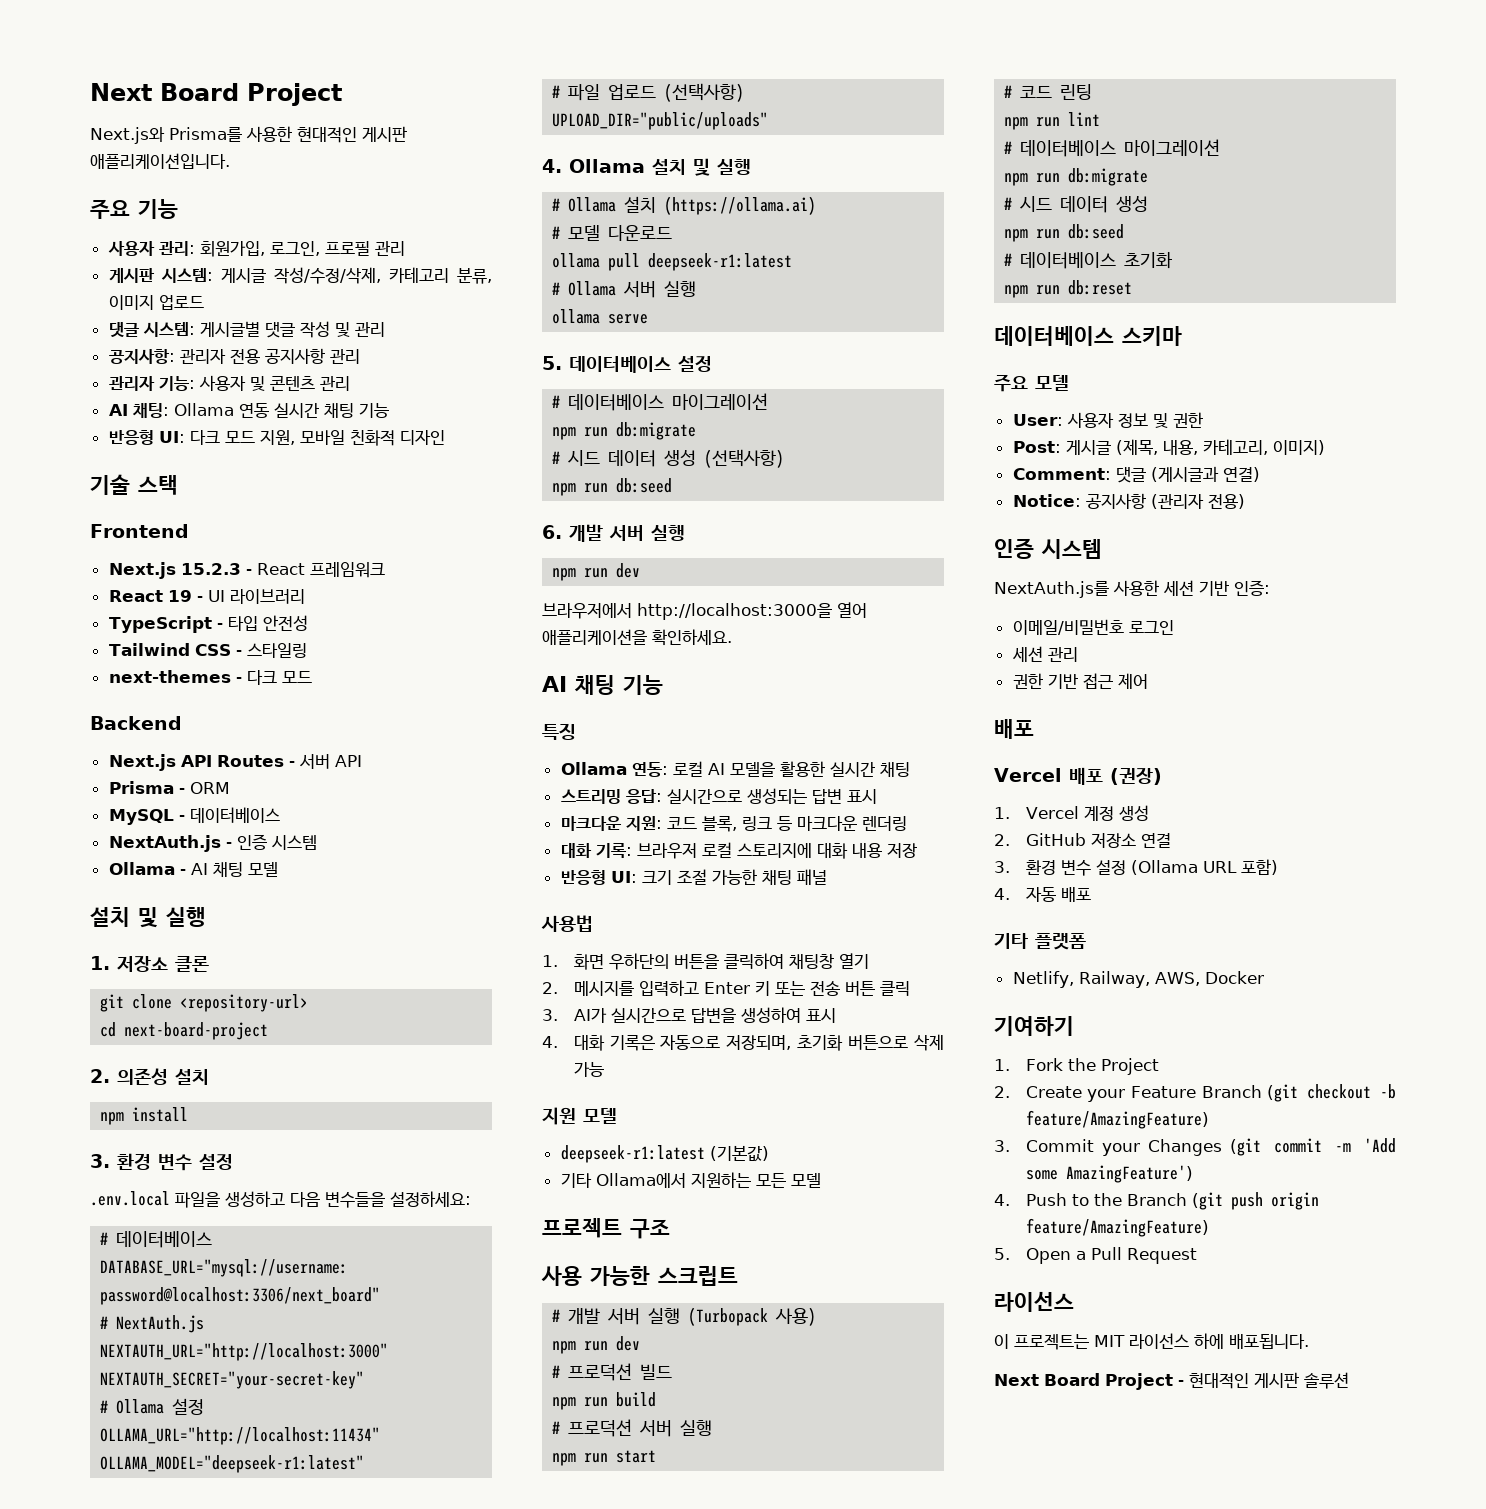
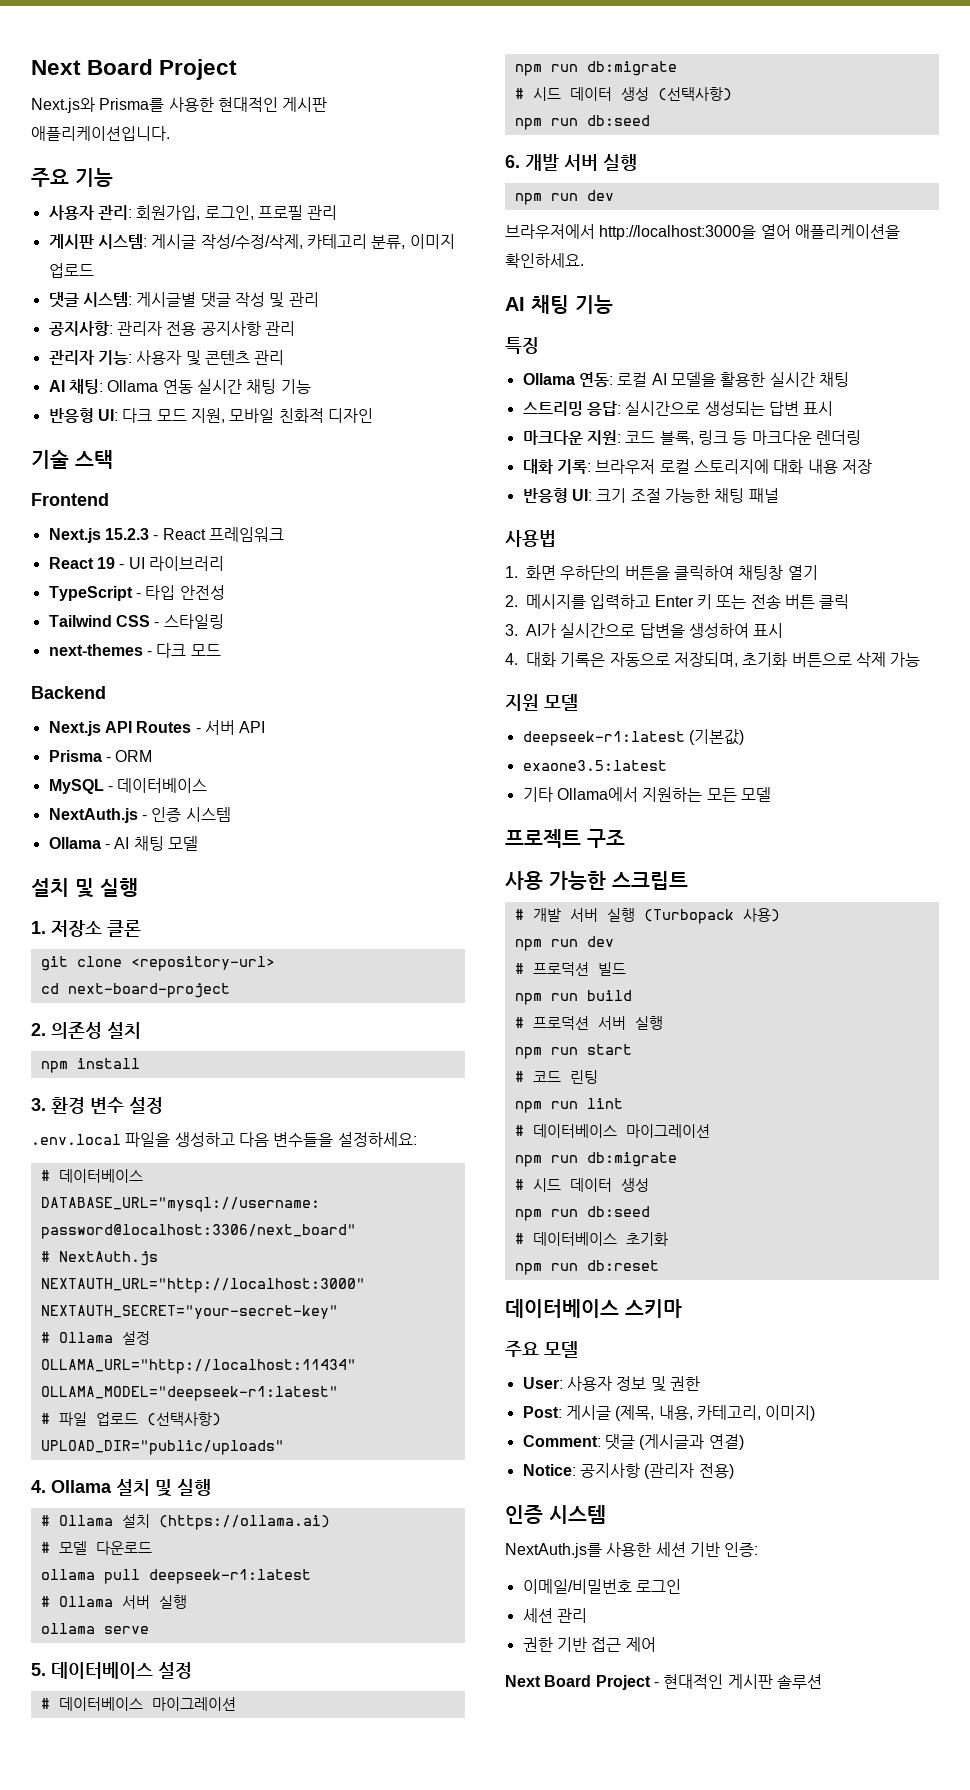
+ exaone3.5:latest
  권한 기반 접근 제어
- 배포
- Vercel 배포 (권장)
- 1. Vercel 계정 생성
- 2. GitHub 저장소 연결
- 3. 환경 변수 설정 (Ollama URL 포함)
- 4. 자동 배포
- 기타 플랫폼
- Netlify, Railway, AWS, Docker
- 기여하기
- 1. Fork the Project
- 2. Create your Feature Branch (git checkout -b feature/AmazingFeature)
- 3. Commit your Changes (git commit -m 'Add some AmazingFeature')
- 4. Push to the Branch (git push origin feature/AmazingFeature)
- 5. Open a Pull Request
- 라이선스
- 이 프로젝트는 MIT 라이선스 하에 배포됩니다.

